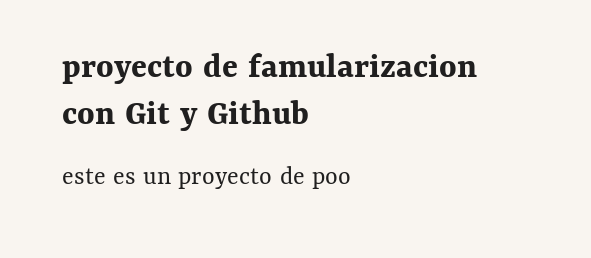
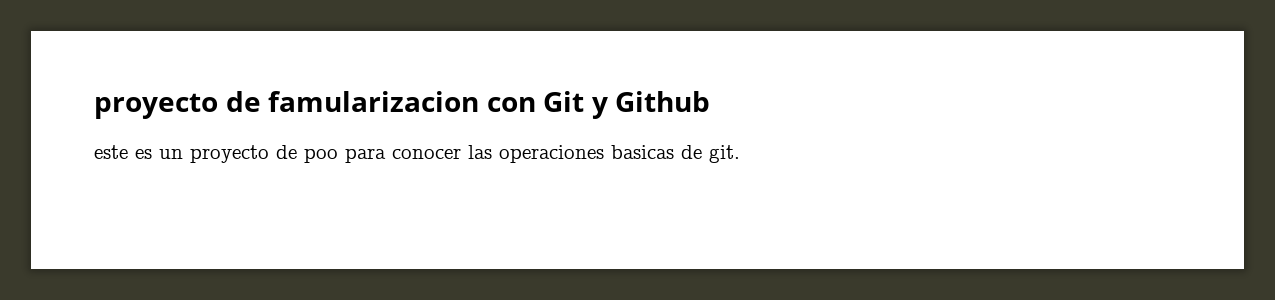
- este es un proyecto de poo
+ este es un proyecto de poo para conocer las operaciones basicas de git.

